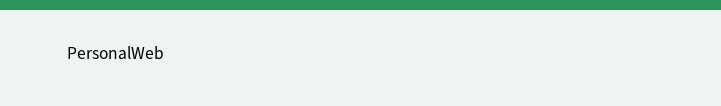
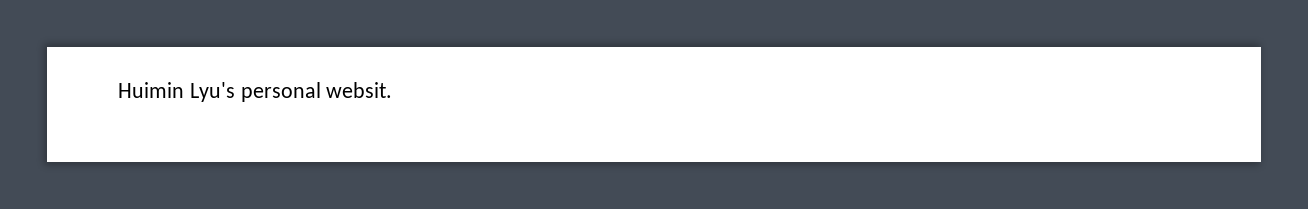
- PersonalWeb
+ Huimin Lyu's personal websit.

